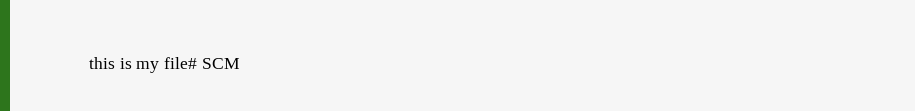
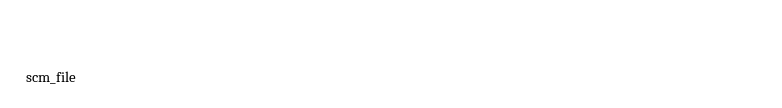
- this is my file# SCM
+ scm_file

